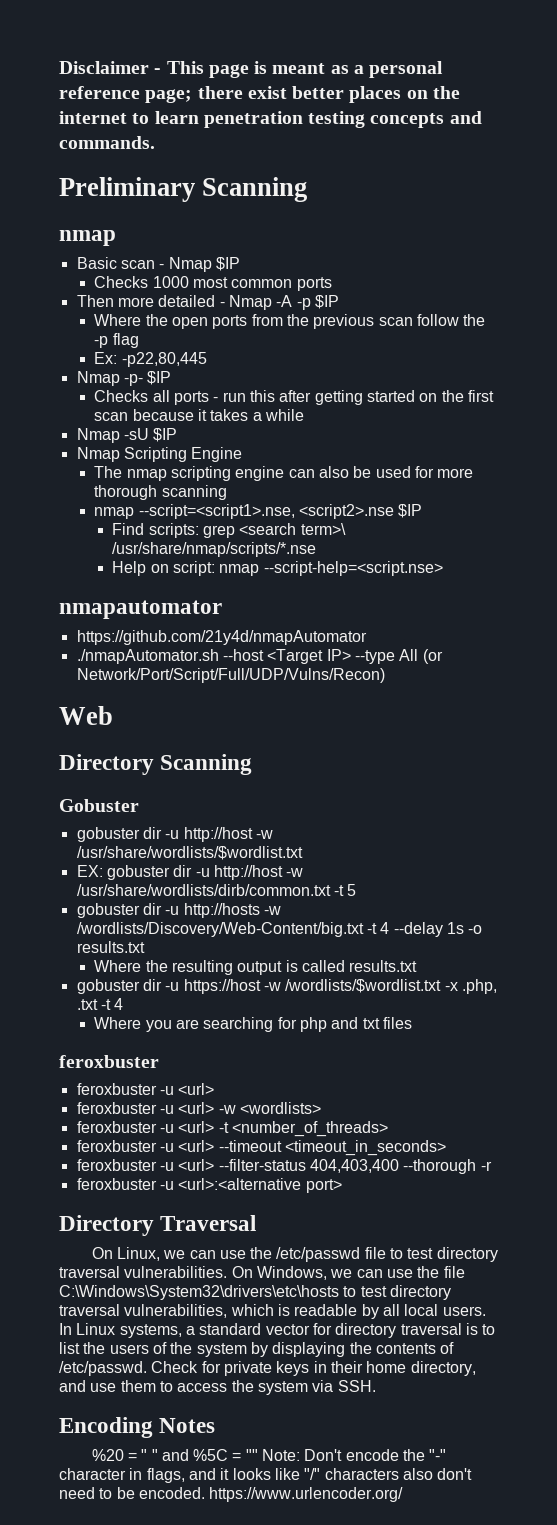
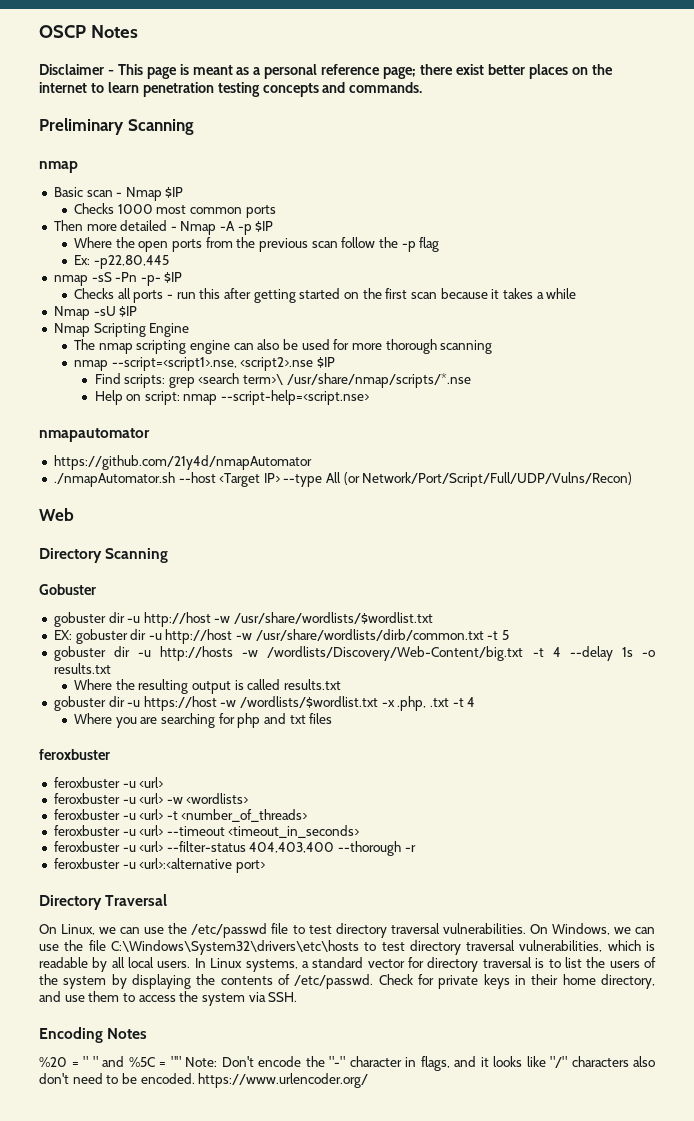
+ OSCP Notes
- Nmap -p- $IP
+ nmap -sS -Pn -p- $IP

